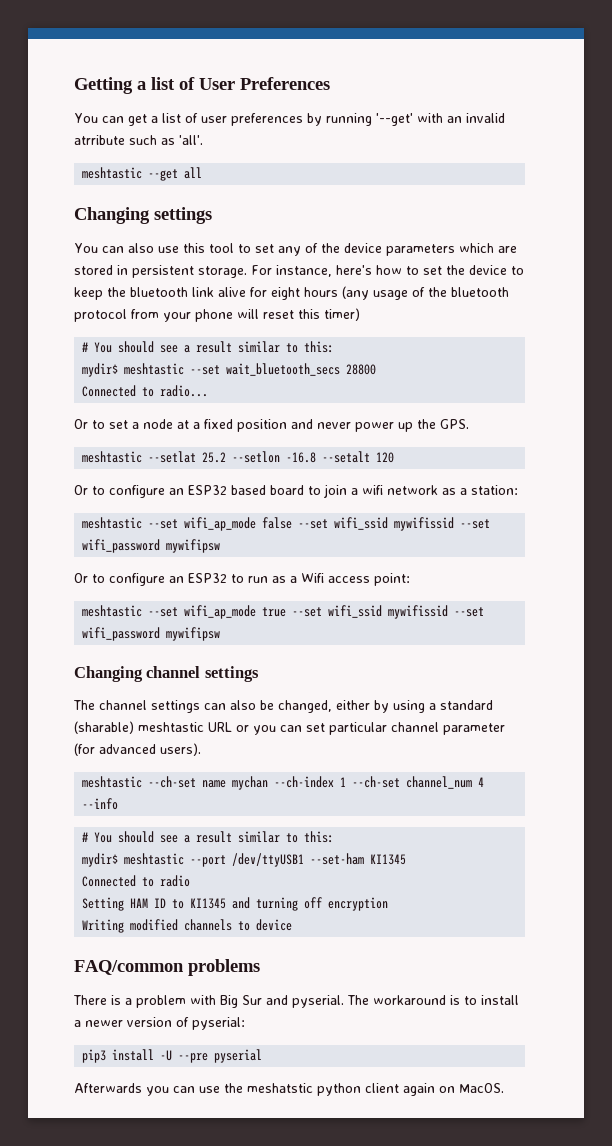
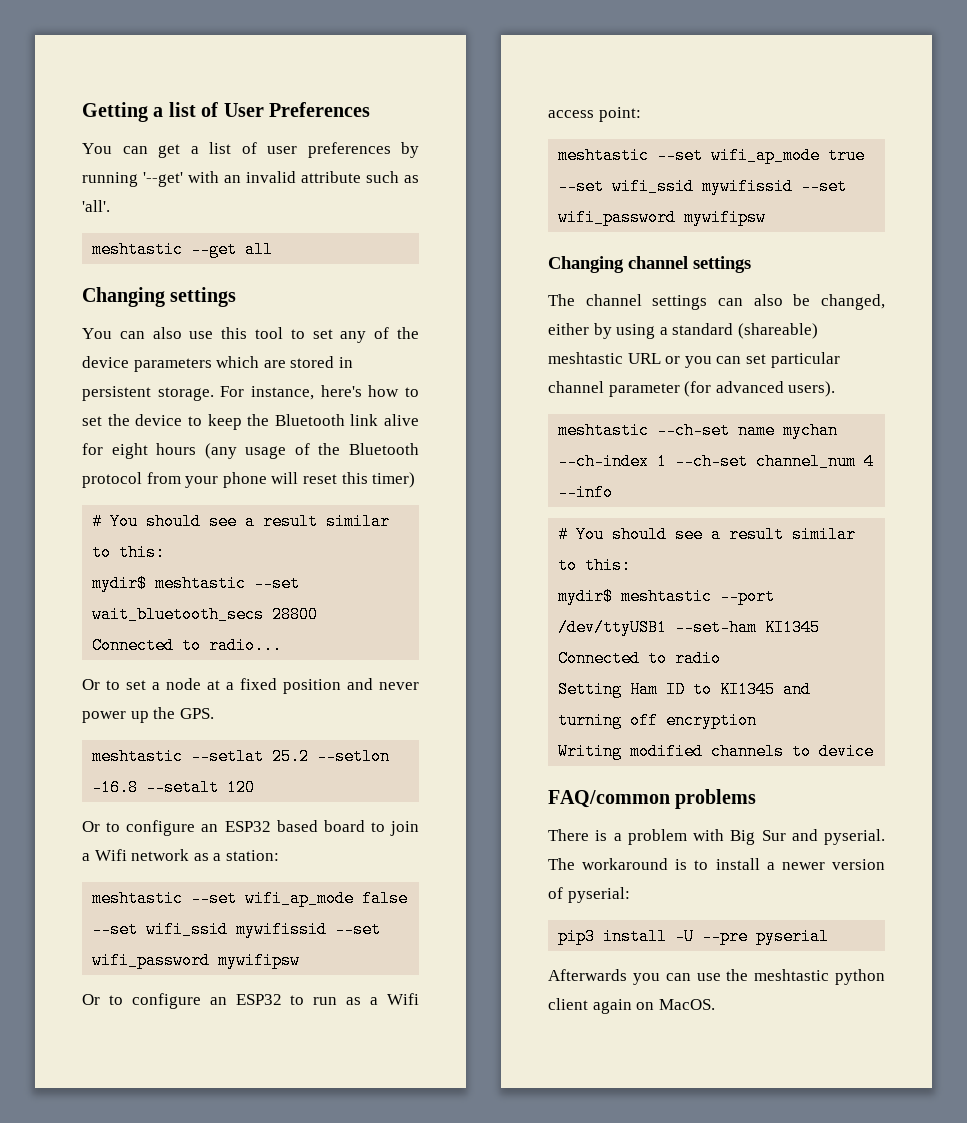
- You can get a list of user preferences by running '--get' with an invalid atrribute such as 'all'.
+ You can get a list of user preferences by running '--get' with an invalid attribute such as 'all'.
- For instance, here's how to set the device to keep the bluetooth link alive for eight hours (any usage of the bluetooth protocol from your phone will reset this timer)
+ For instance, here's how to set the device to keep the Bluetooth link alive for eight hours (any usage of the Bluetooth protocol from your phone will reset this timer)
- Or to configure an ESP32 based board to join a wifi network as a station:
+ Or to configure an ESP32 based board to join a Wifi network as a station:
- The channel settings can also be changed, either by using a standard (sharable) meshtastic URL or you can set particular channel parameter (for advanced users).
+ The channel settings can also be changed, either by using a standard (shareable) meshtastic URL or you can set particular channel parameter (for advanced users).
- Setting HAM ID to KI1345 and turning off encryption
+ Setting Ham ID to KI1345 and turning off encryption
- Afterwards you can use the meshatstic python client again on MacOS.
+ Afterwards you can use the meshtastic python client again on MacOS.

